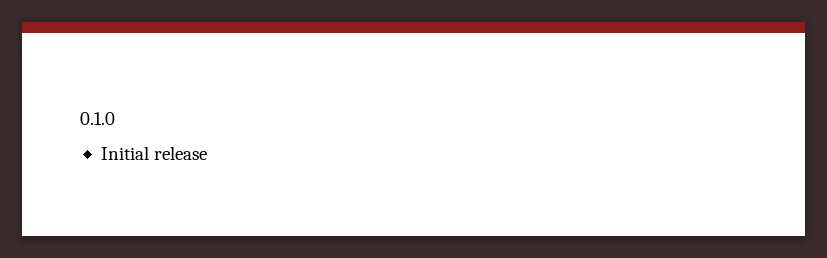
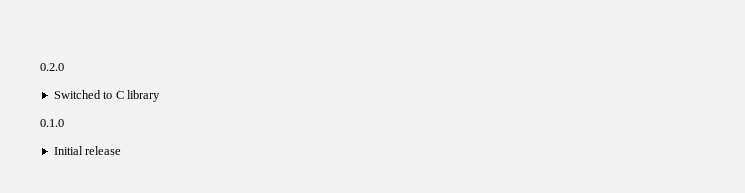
+ 0.2.0
+ Switched to C library

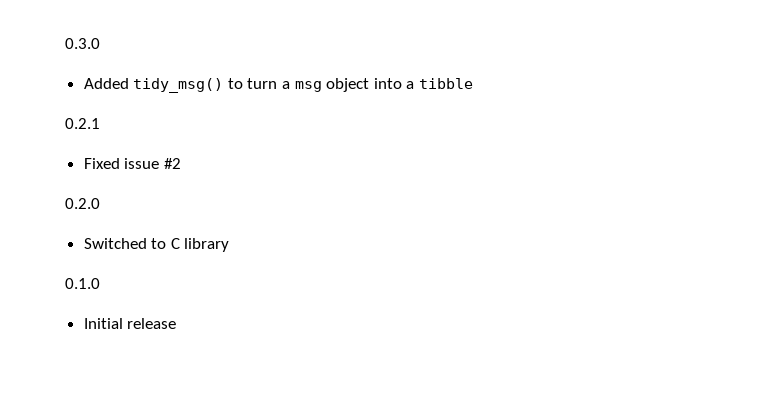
+ 0.3.0
+ Added tidy_msg() to turn a msg object into a tibble
+ 0.2.1
+ Fixed issue #2

